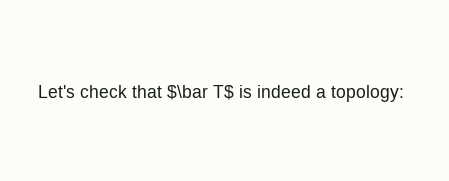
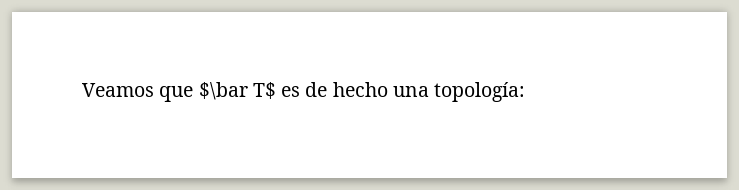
- Let's check that $\bar T$ is indeed a topology:
+ Veamos que $\bar T$ es de hecho una topología:

